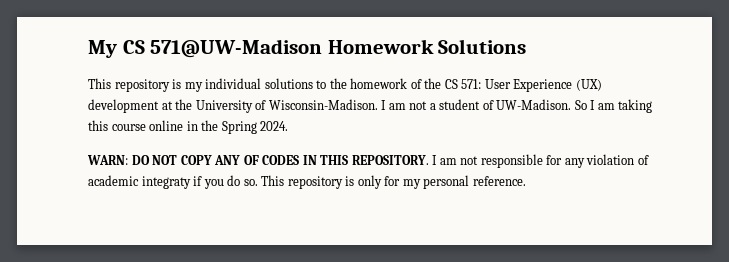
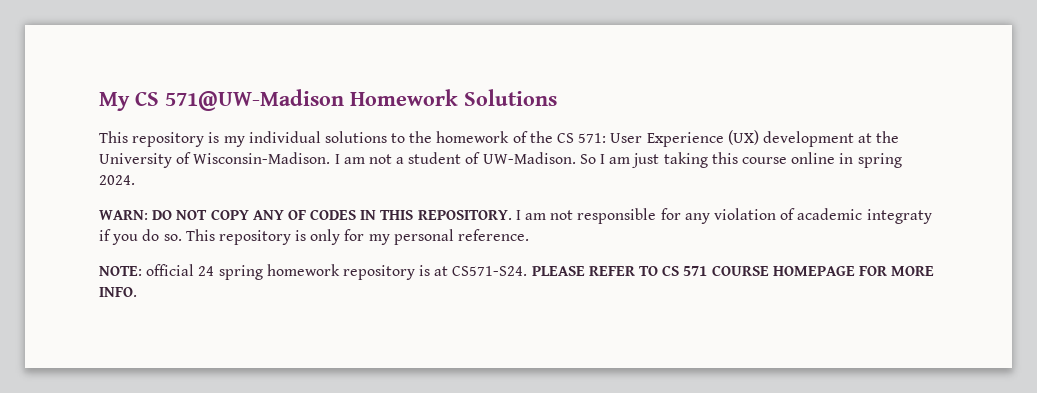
- So I am taking this course online in the Spring 2024.
+ So I am just taking this course online in spring 2024.
+ NOTE: official 24 spring homework repository is at CS571-S24. PLEASE REFER TO CS 571 COURSE HOMEPAGE FOR MORE INFO.

